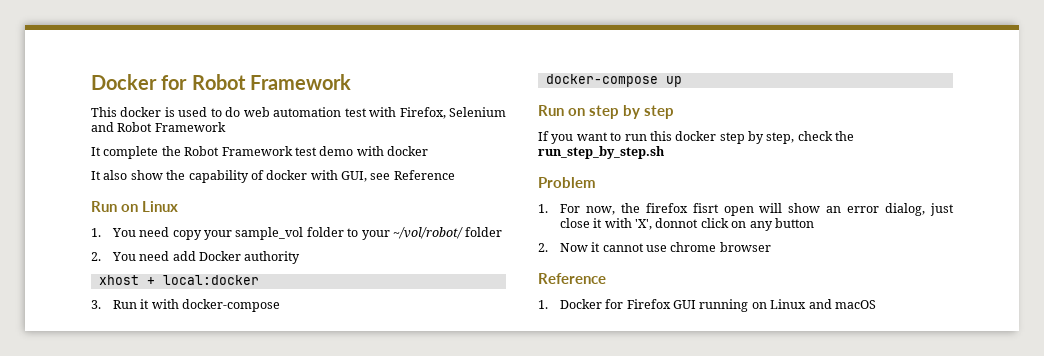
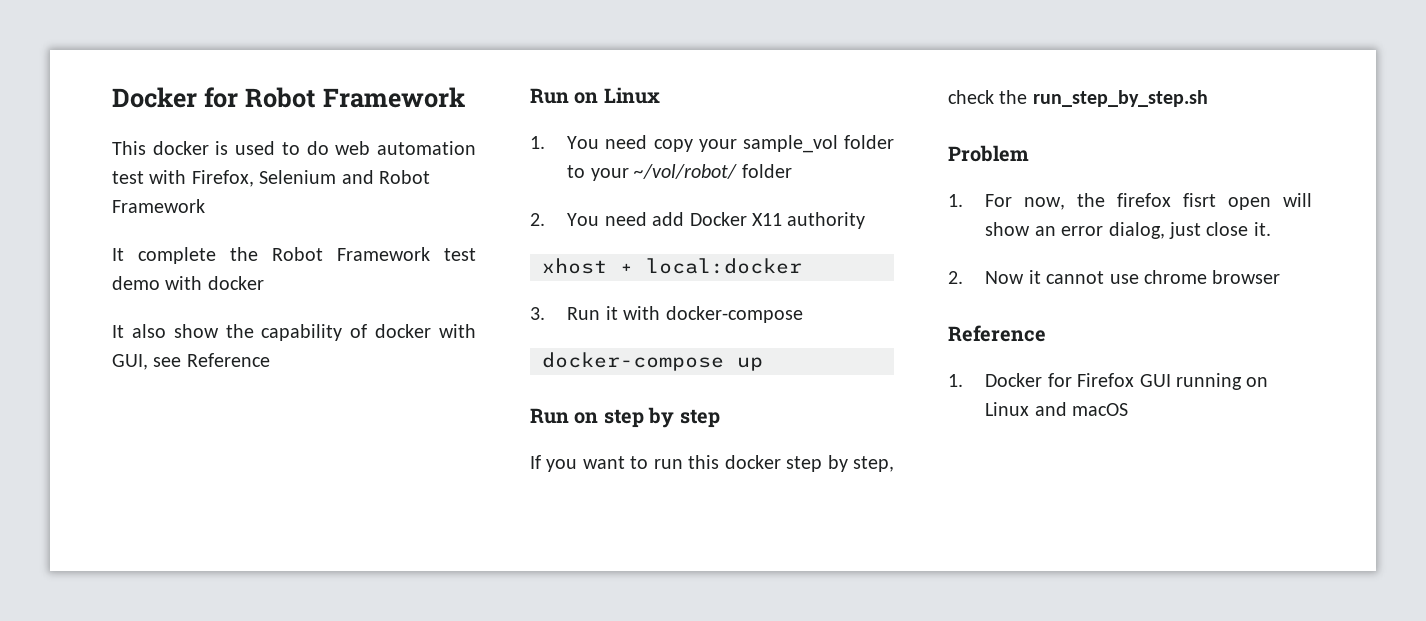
- 2. You need add Docker authority
+ 2. You need add Docker X11 authority
- 1. For now, the firefox fisrt open will show an error dialog, just close it with 'X', donnot click on any button
+ 1. For now, the firefox fisrt open will show an error dialog, just close it.

